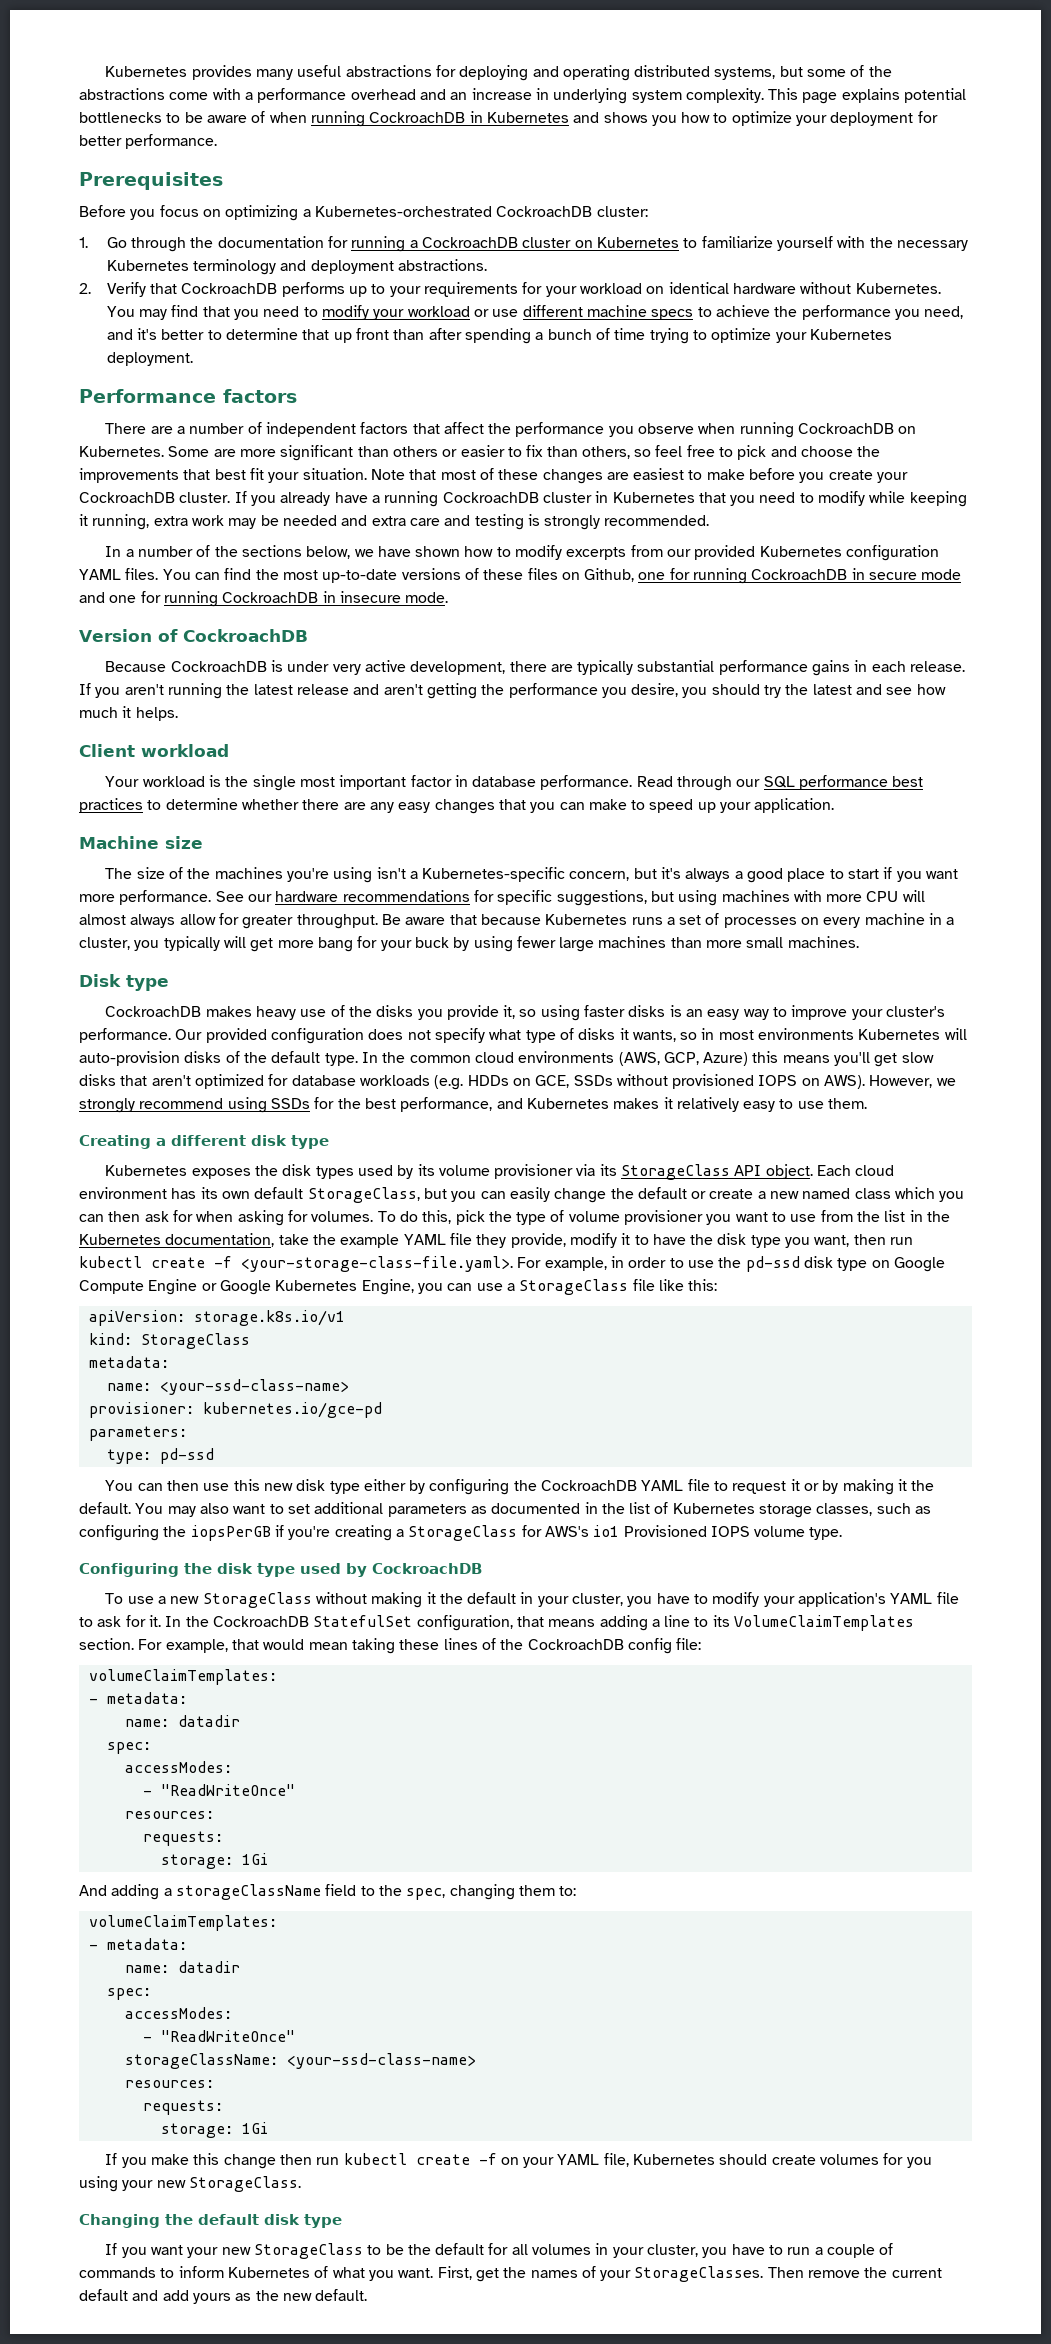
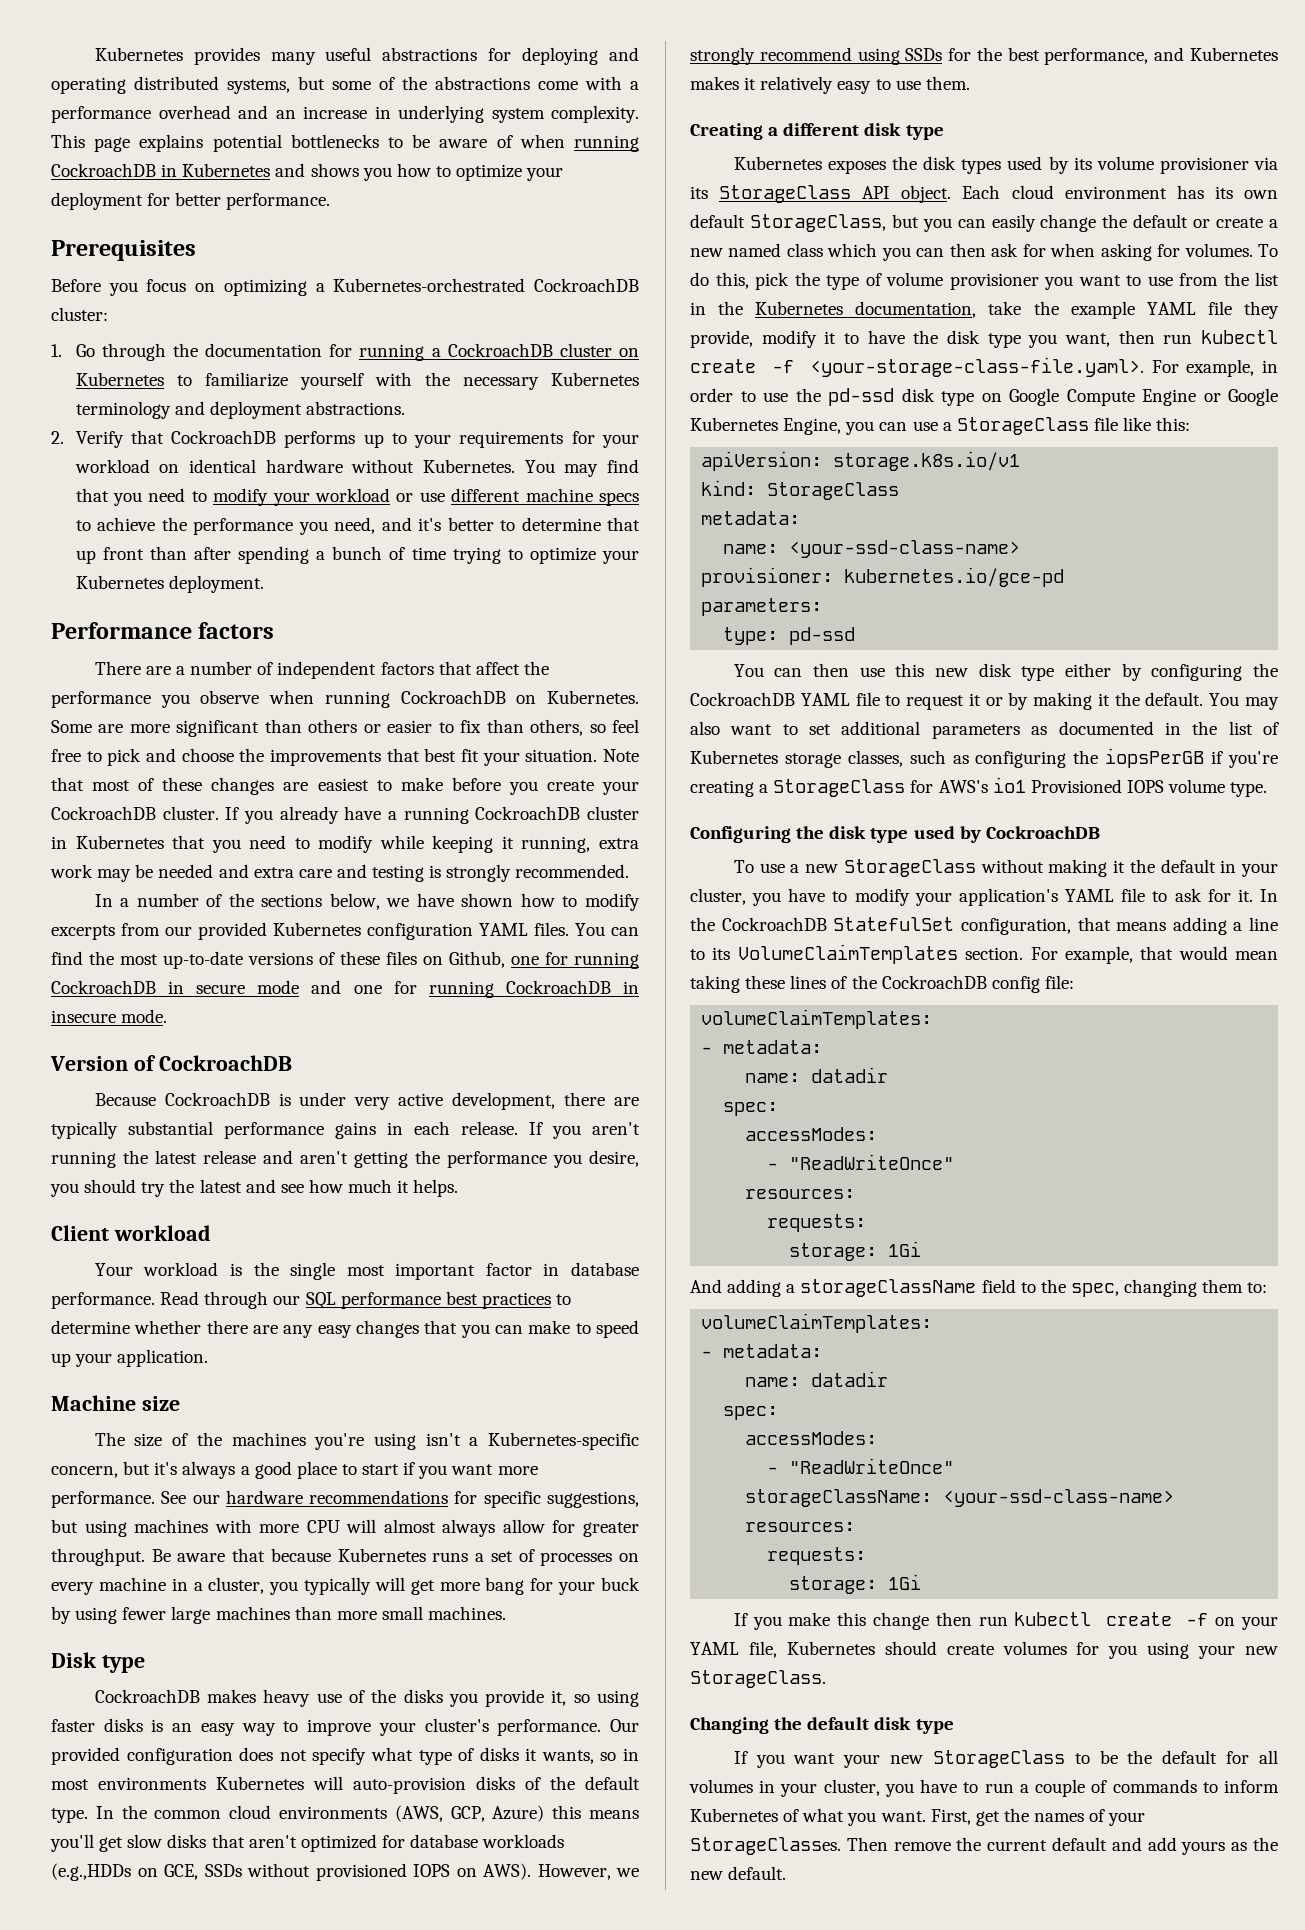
- In the common cloud environments (AWS, GCP, Azure) this means you'll get slow disks that aren't optimized for database workloads (e.g. HDDs on GCE, SSDs without provisioned IOPS on AWS).
+ In the common cloud environments (AWS, GCP, Azure) this means you'll get slow disks that aren't optimized for database workloads (e.g.,HDDs on GCE, SSDs without provisioned IOPS on AWS).

